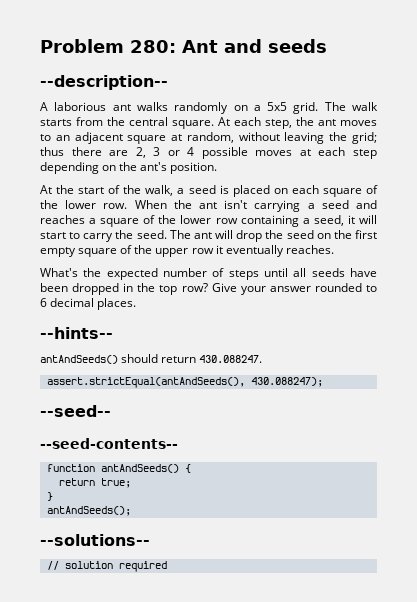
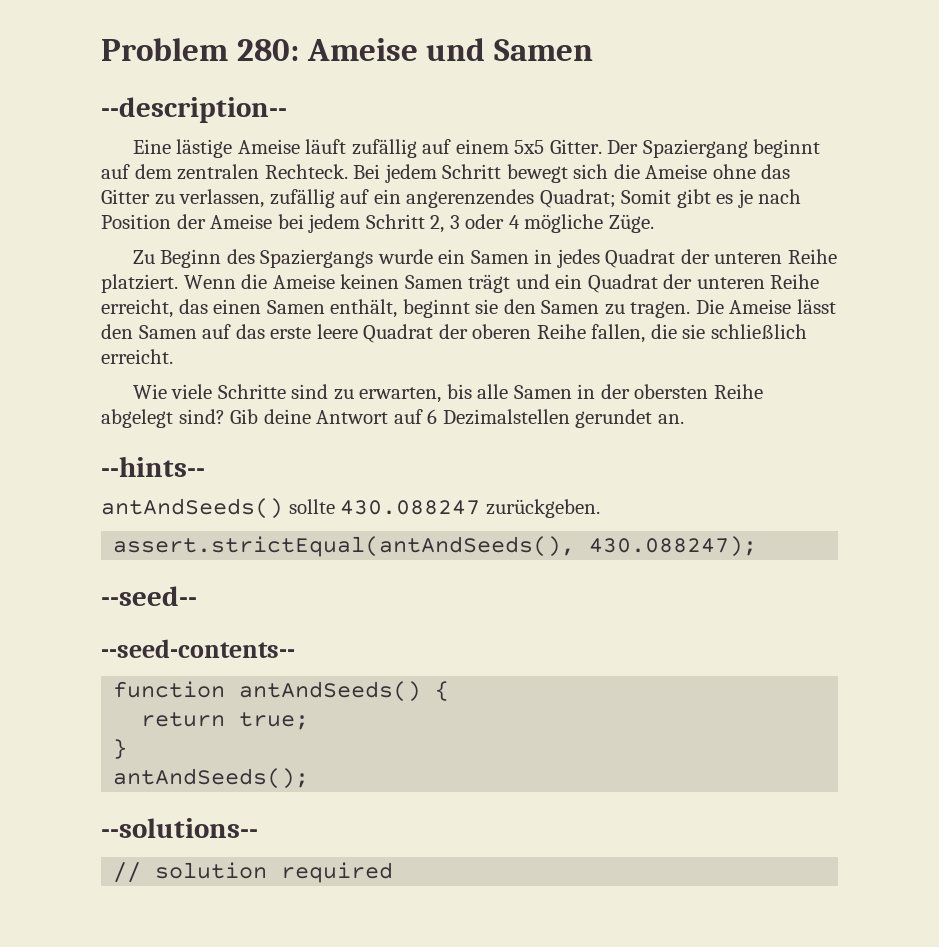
- Problem 280: Ant and seeds
+ Problem 280: Ameise und Samen
  --description--
- A laborious ant walks randomly on a 5x5 grid. The walk starts from the central square. At each step, the ant moves to an adjacent square at random, without leaving the grid; thus there are 2, 3 or 4 possible moves at each step depending on the ant's position.
- At the start of the walk, a seed is placed on each square of the lower row. When the ant isn't carrying a seed and reaches a square of the lower row containing a seed, it will start to carry the seed. The ant will drop the seed on the first empty square of the upper row it eventually reaches.
- What's the expected number of steps until all seeds have been dropped in the top row? Give your answer rounded to 6 decimal places.
+ Eine lästige Ameise läuft zufällig auf einem 5x5 Gitter. Der Spaziergang beginnt auf dem zentralen Rechteck. Bei jedem Schritt bewegt sich die Ameise ohne das Gitter zu verlassen, zufällig auf ein angerenzendes Quadrat; Somit gibt es je nach Position der Ameise bei jedem Schritt 2, 3 oder 4 mögliche Züge.
+ Zu Beginn des Spaziergangs wurde ein Samen in jedes Quadrat der unteren Reihe platziert. Wenn die Ameise keinen Samen trägt und ein Quadrat der unteren Reihe erreicht, das einen Samen enthält, beginnt sie den Samen zu tragen. Die Ameise lässt den Samen auf das erste leere Quadrat der oberen Reihe fallen, die sie schließlich erreicht.
+ Wie viele Schritte sind zu erwarten, bis alle Samen in der obersten Reihe abgelegt sind? Gib deine Antwort auf 6 Dezimalstellen gerundet an.
- antAndSeeds() should return 430.088247.
+ antAndSeeds() sollte 430.088247 zurückgeben.

